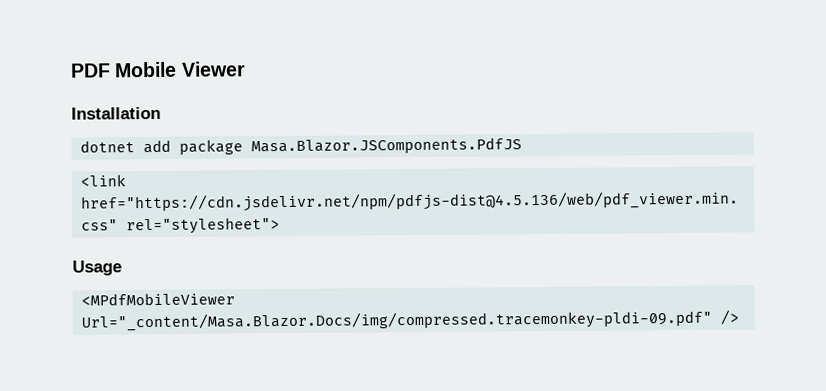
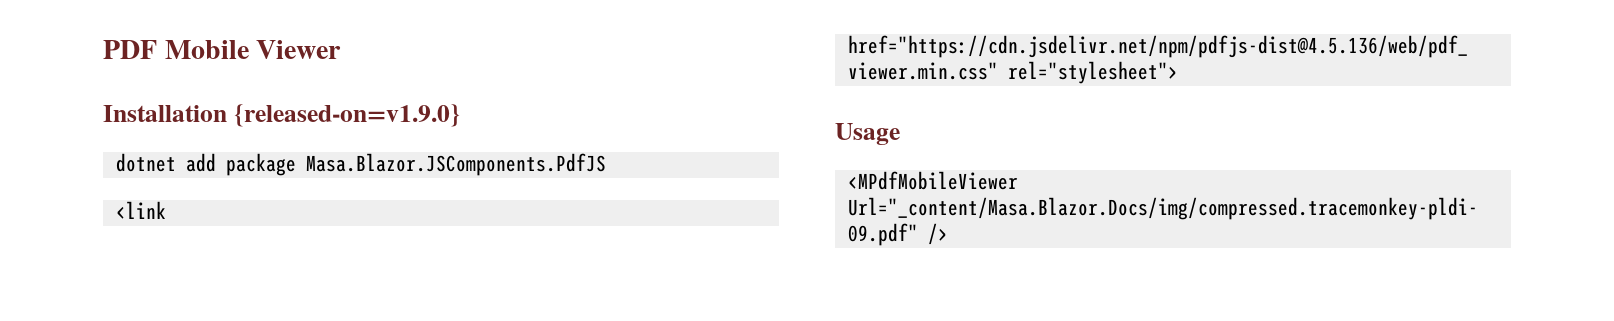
- Installation
+ Installation {released-on=v1.9.0}

